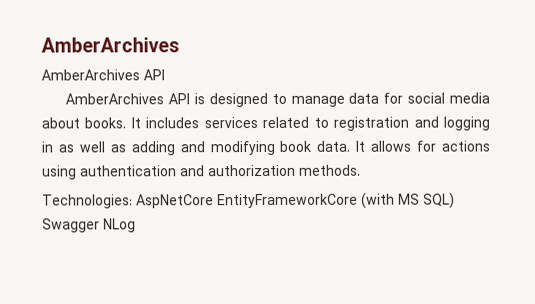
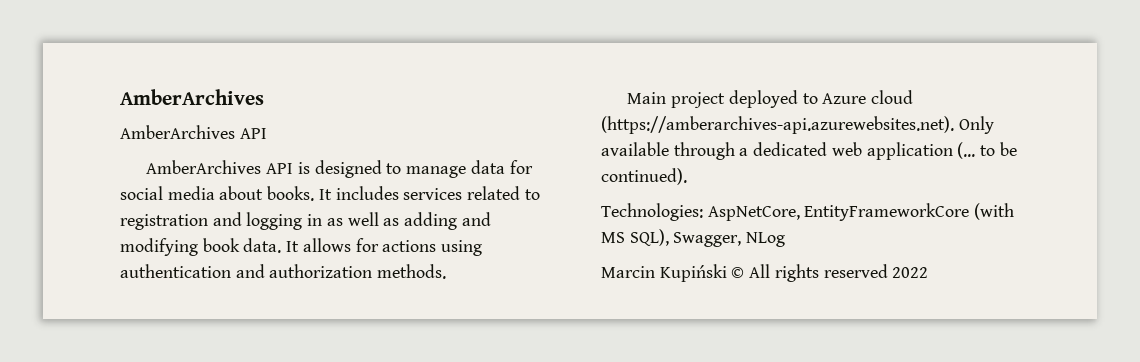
+ Main project deployed to Azure cloud (https://amberarchives-api.azurewebsites.net). Only available through a dedicated web application (... to be continued).
- Technologies: AspNetCore EntityFrameworkCore (with MS SQL) Swagger NLog
+ Technologies: AspNetCore, EntityFrameworkCore (with MS SQL), Swagger, NLog
+ Marcin Kupiński © All rights reserved 2022

